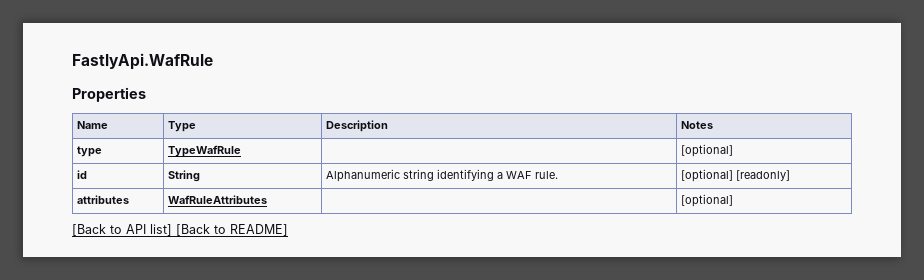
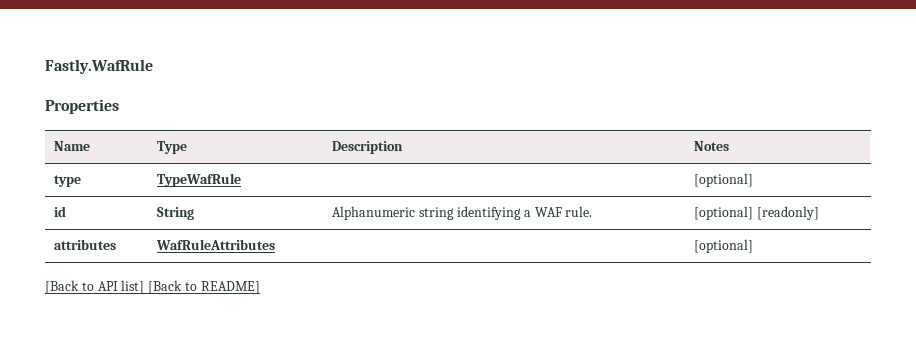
- FastlyApi.WafRule
+ Fastly.WafRule

